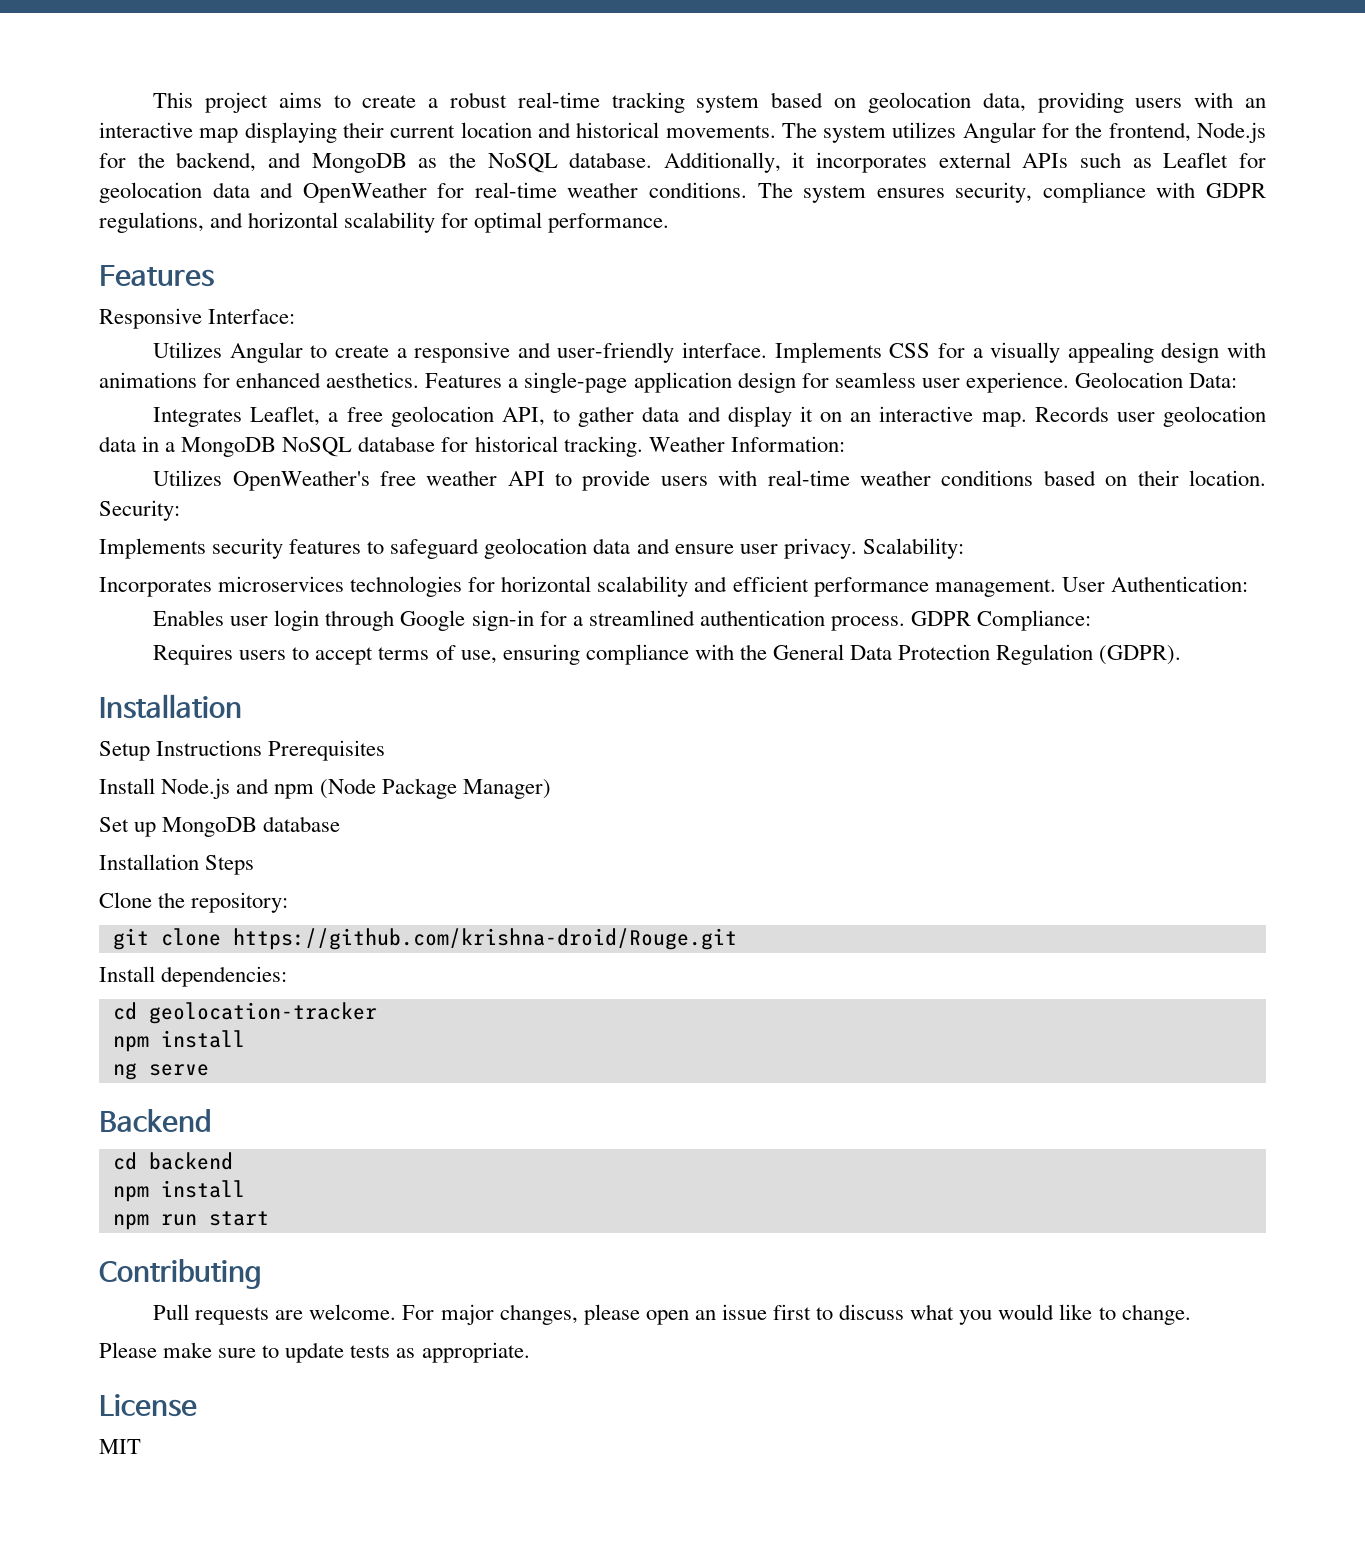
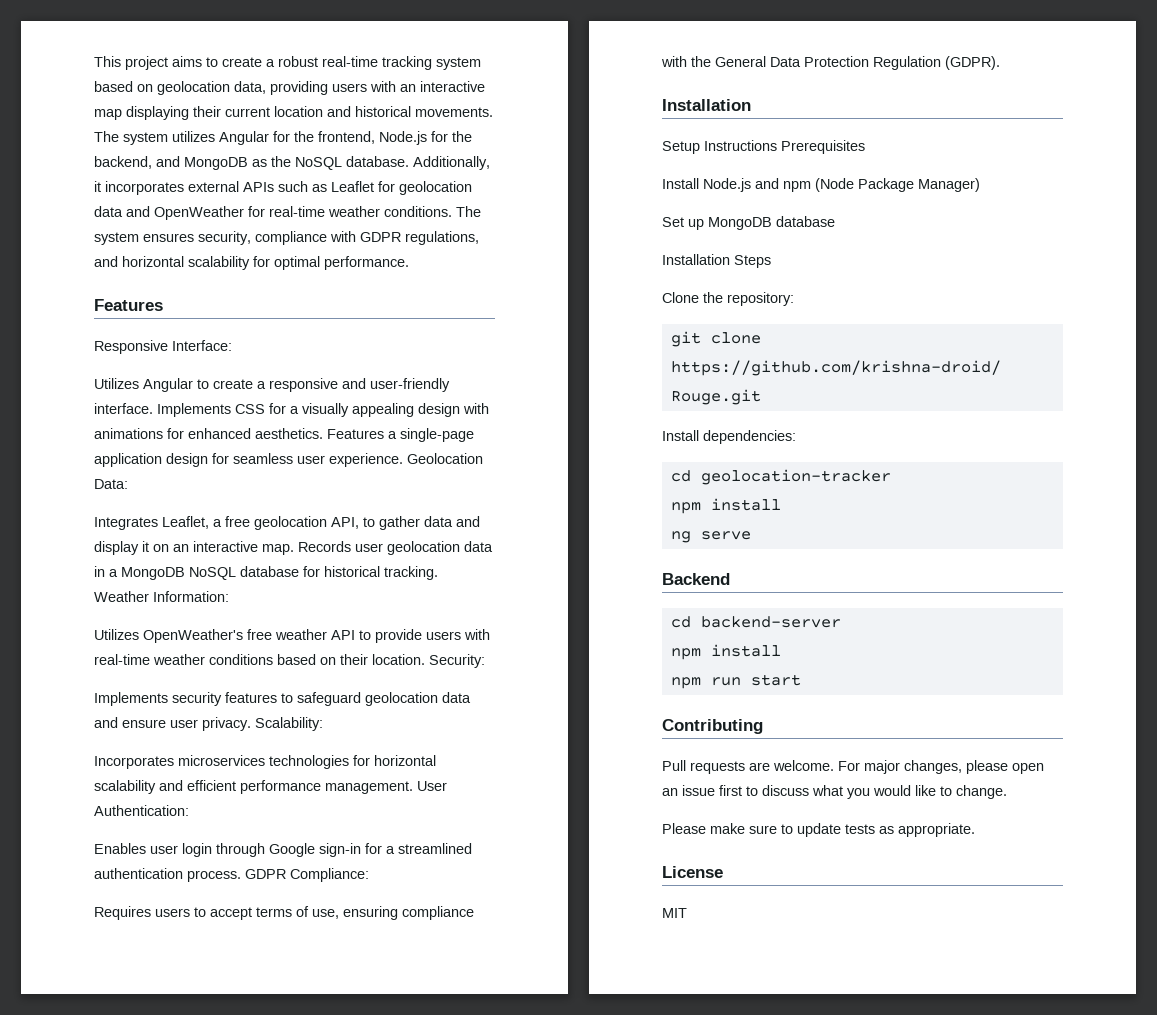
- cd backend
+ cd backend-server

